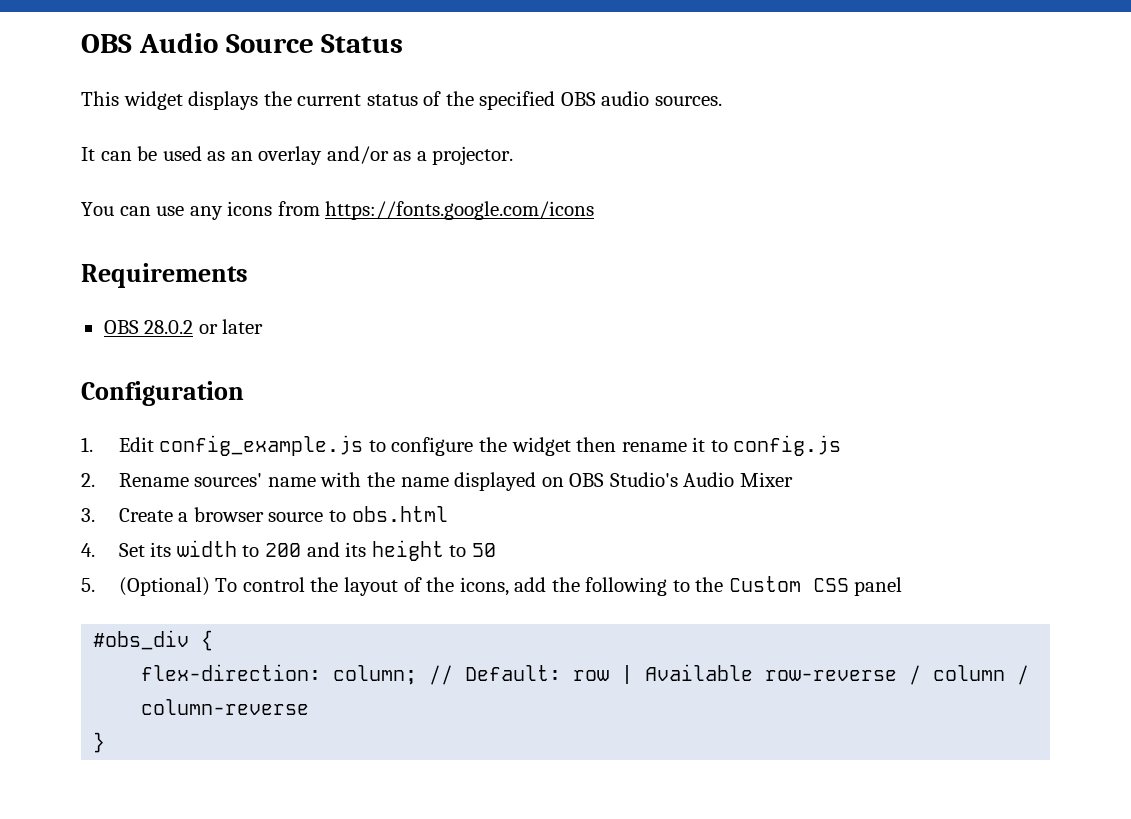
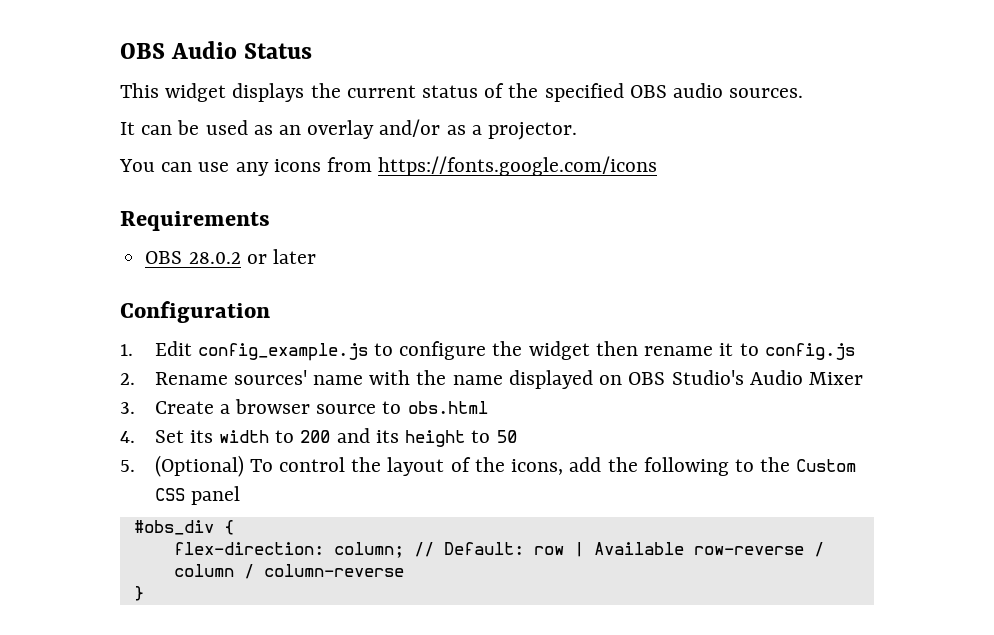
- OBS Audio Source Status
+ OBS Audio Status

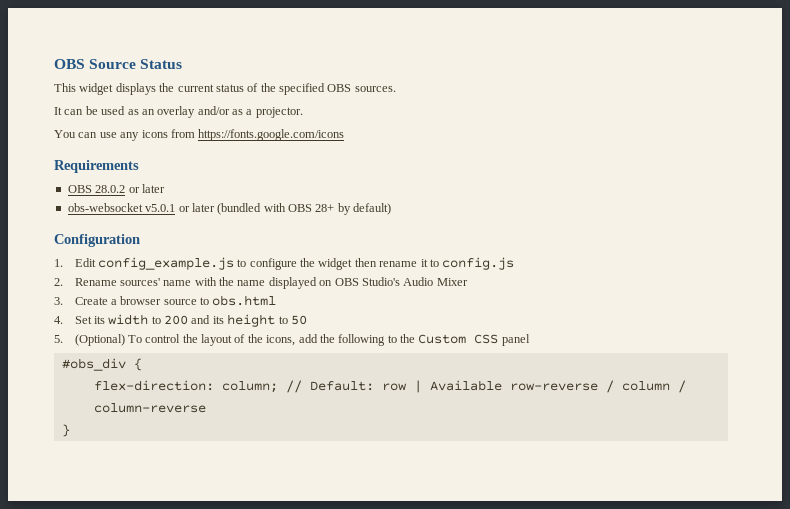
- OBS Audio Status
+ OBS Source Status
- This widget displays the current status of the specified OBS audio sources.
+ This widget displays the current status of the specified OBS sources.
+ obs-websocket v5.0.1 or later (bundled with OBS 28+ by default)

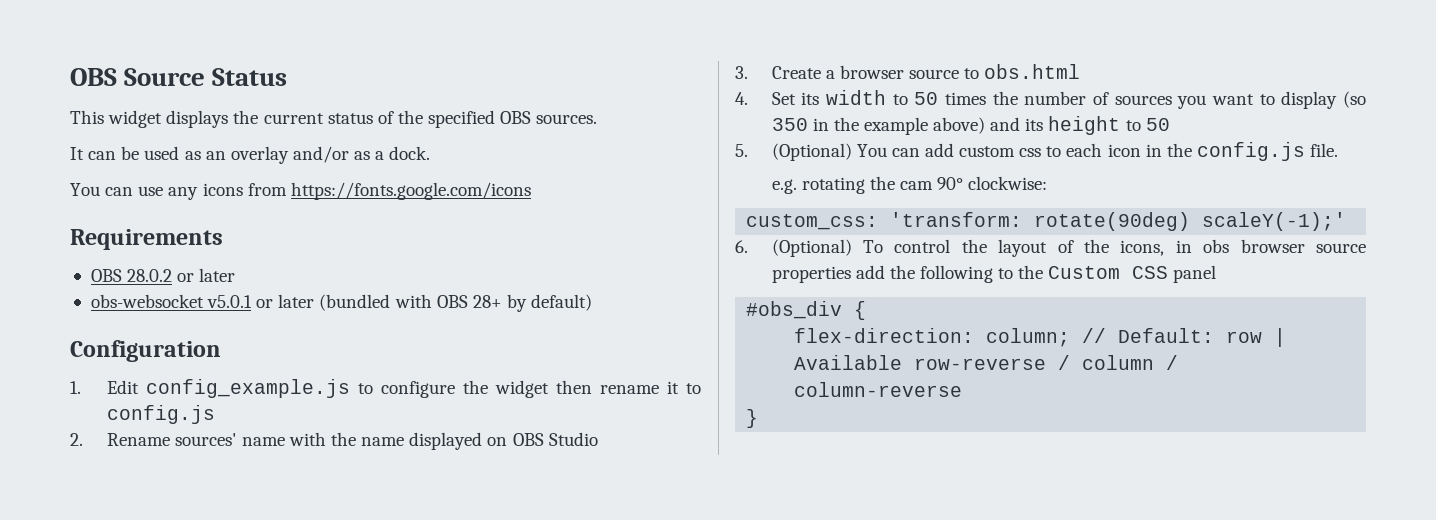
- It can be used as an overlay and/or as a projector.
+ It can be used as an overlay and/or as a dock.
- 2. Rename sources' name with the name displayed on OBS Studio's Audio Mixer
+ 2. Rename sources' name with the name displayed on OBS Studio
- 4. Set its width to 200 and its height to 50
+ 4. Set its width to 50 times the number of sources you want to display (so 350 in the example above) and its height to 50
- 5. (Optional) To control the layout of the icons, add the following to the Custom CSS panel
+ 5. (Optional) You can add custom css to each icon in the config.js file.
+ e.g. rotating the cam 90° clockwise:
+ custom_css: 'transform: rotate(90deg) scaleY(-1);'
+ 6. (Optional) To control the layout of the icons, in obs browser source properties add the following to the Custom CSS panel

